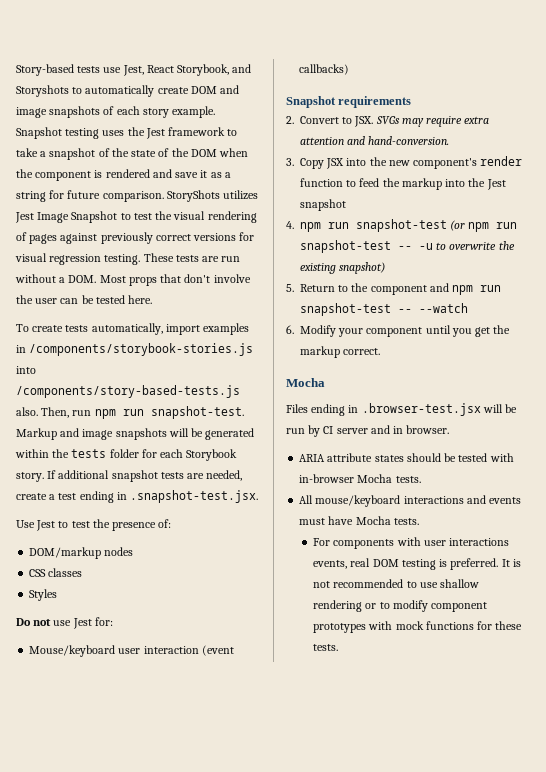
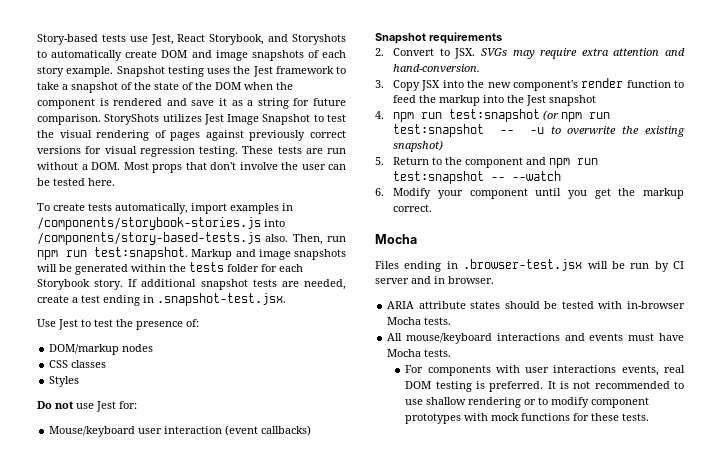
- Then, run npm run snapshot-test.
+ Then, run npm run test:snapshot.
- 4. npm run snapshot-test (or npm run snapshot-test -- -u to overwrite the existing snapshot)
+ 4. npm run test:snapshot (or npm run test:snapshot -- -u to overwrite the existing snapshot)
- 5. Return to the component and npm run snapshot-test -- --watch
+ 5. Return to the component and npm run test:snapshot -- --watch

